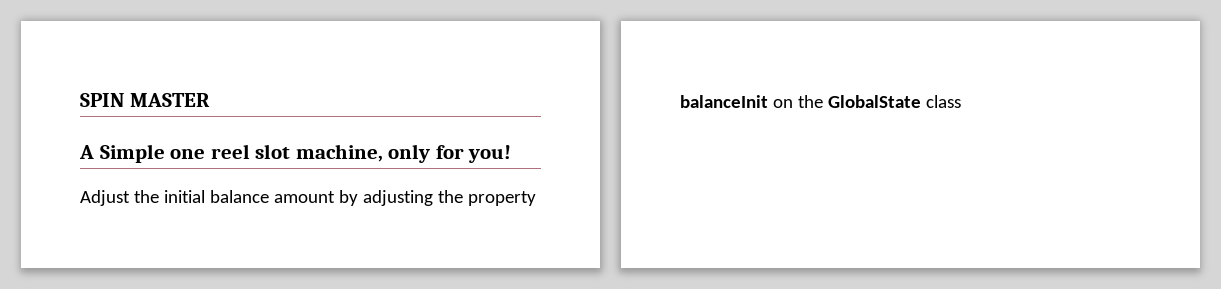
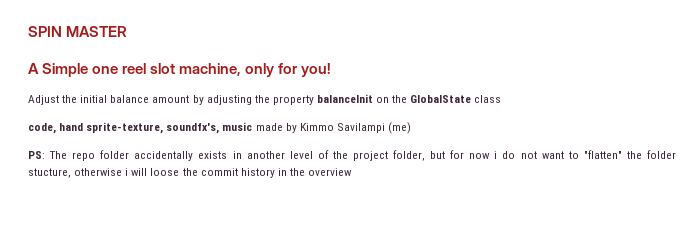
+ code, hand sprite-texture, soundfx's, music made by Kimmo Savilampi (me)
+ PS: The repo folder accidentally exists in another level of the project folder, but for now i do not want to "flatten" the folder stucture, otherwise i will loose the commit history in the overview

